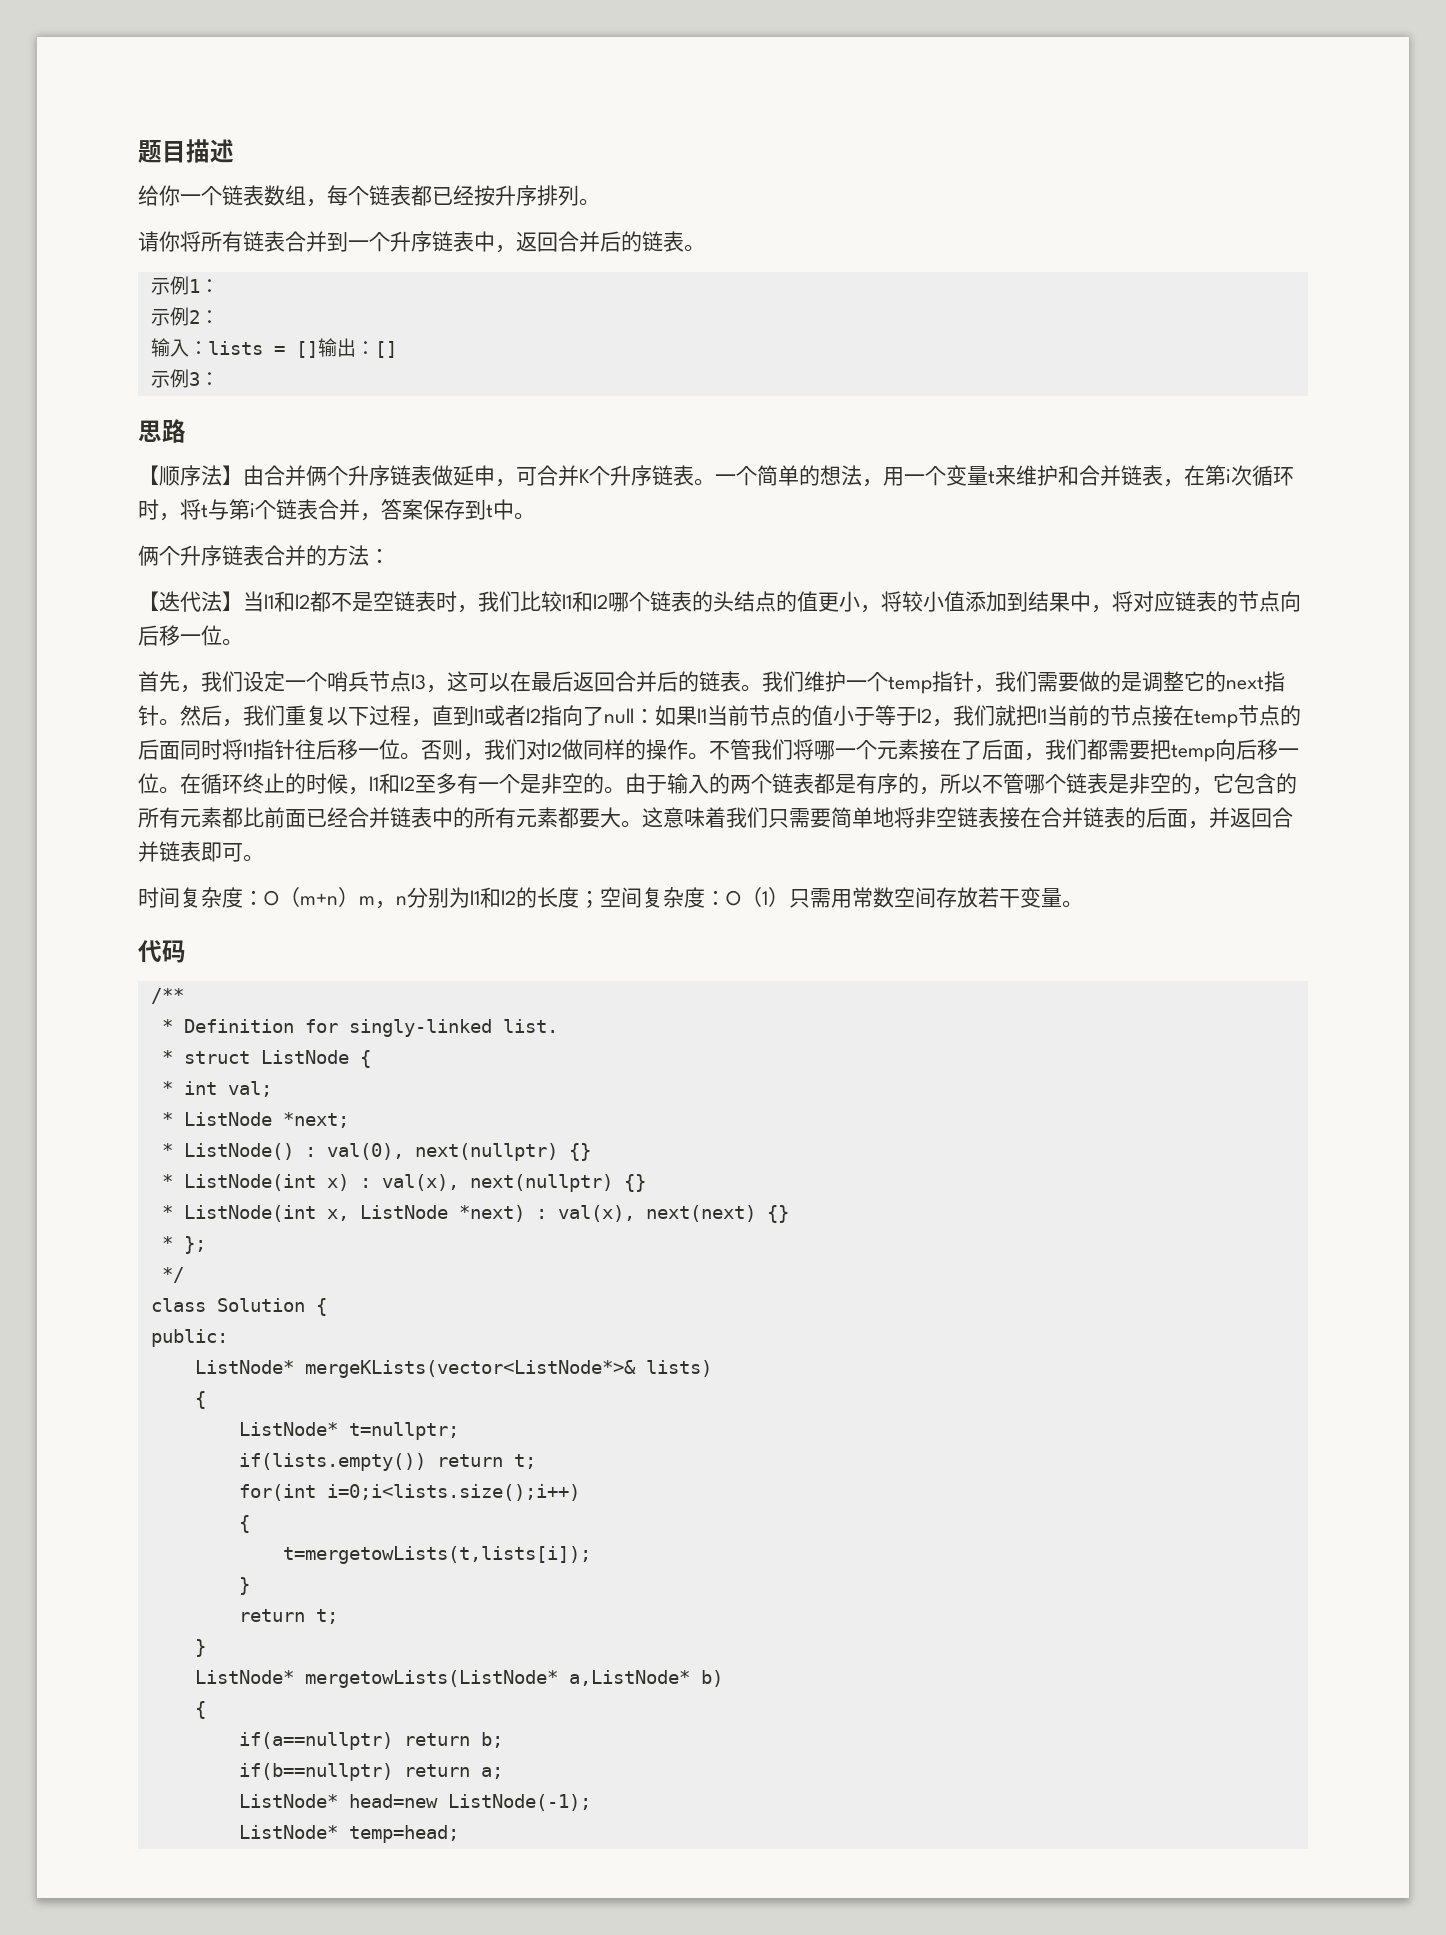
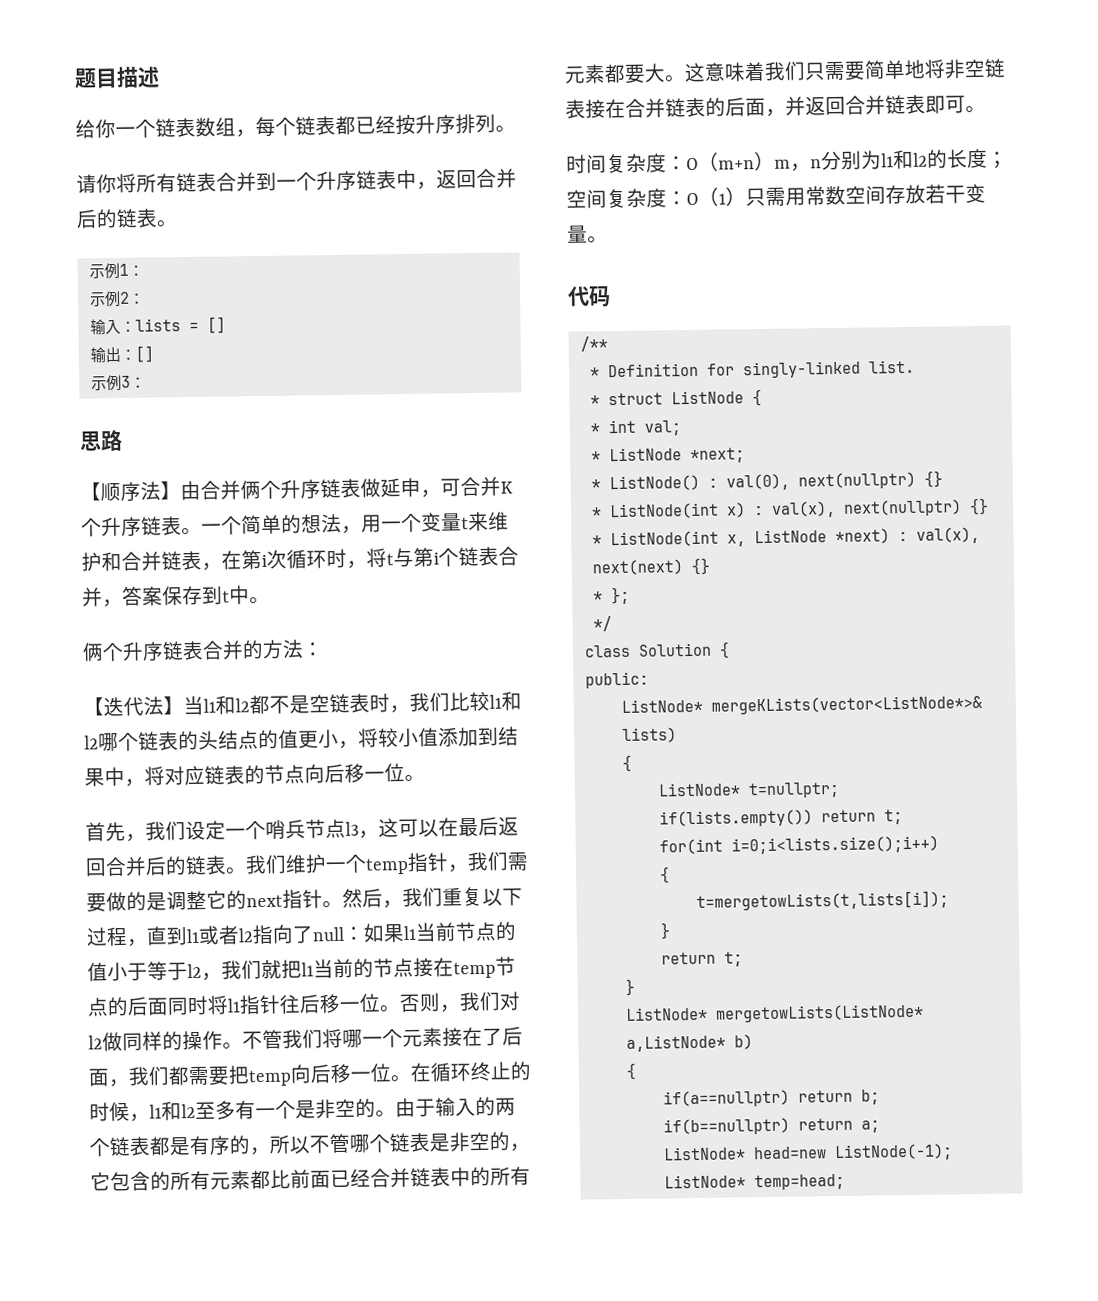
- 输入：lists = []输出：[]
+ 输入：lists = []
+ 输出：[]

